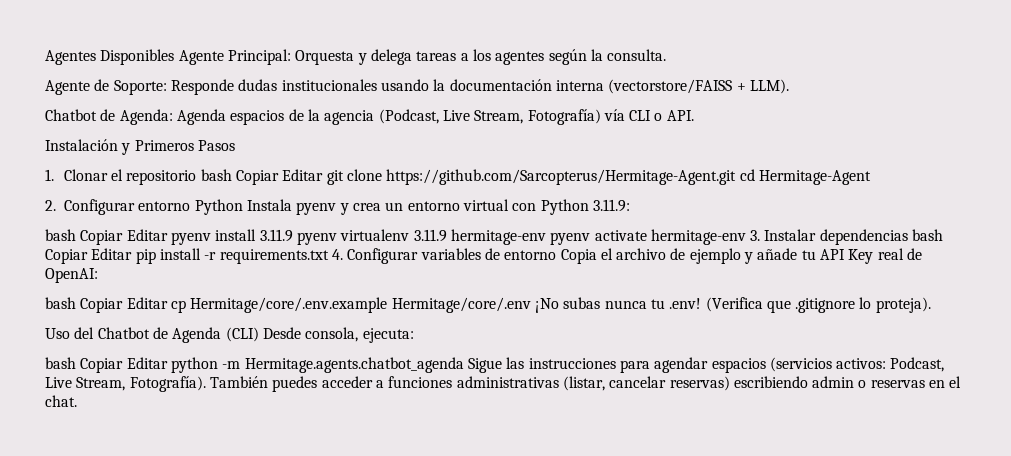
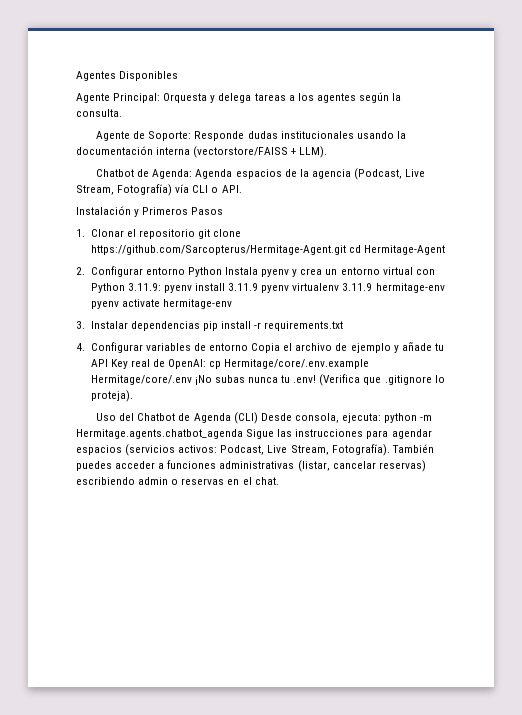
- Agentes Disponibles Agente Principal: Orquesta y delega tareas a los agentes según la consulta.
+ Agentes Disponibles
+ Agente Principal: Orquesta y delega tareas a los agentes según la consulta.
- 1. Clonar el repositorio bash Copiar Editar git clone https://github.com/Sarcopterus/Hermitage-Agent.git cd Hermitage-Agent
+ 1. Clonar el repositorio git clone https://github.com/Sarcopterus/Hermitage-Agent.git cd Hermitage-Agent
- 2. Configurar entorno Python Instala pyenv y crea un entorno virtual con Python 3.11.9:
- bash Copiar Editar pyenv install 3.11.9 pyenv virtualenv 3.11.9 hermitage-env pyenv activate hermitage-env 3. Instalar dependencias bash Copiar Editar pip install -r requirements.txt 4. Configurar variables de entorno Copia el archivo de ejemplo y añade tu API Key real de OpenAI:
- bash Copiar Editar cp Hermitage/core/.env.example Hermitage/core/.env ¡No subas nunca tu .env!
+ 2. Configurar entorno Python Instala pyenv y crea un entorno virtual con Python 3.11.9: pyenv install 3.11.9 pyenv virtualenv 3.11.9 hermitage-env pyenv activate hermitage-env
+ 3. Instalar dependencias pip install -r requirements.txt
+ 4. Configurar variables de entorno Copia el archivo de ejemplo y añade tu API Key real de OpenAI: cp Hermitage/core/.env.example Hermitage/core/.env ¡No subas nunca tu .env!
- Uso del Chatbot de Agenda (CLI) Desde consola, ejecuta:
- bash Copiar Editar python -m Hermitage.agents.chatbot_agenda Sigue las instrucciones para agendar espacios (servicios activos: Podcast, Live Stream, Fotografía).
+ Uso del Chatbot de Agenda (CLI) Desde consola, ejecuta: python -m Hermitage.agents.chatbot_agenda Sigue las instrucciones para agendar espacios (servicios activos: Podcast, Live Stream, Fotografía).

